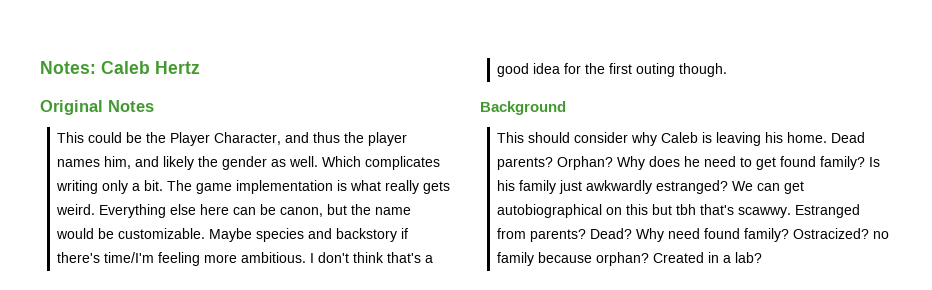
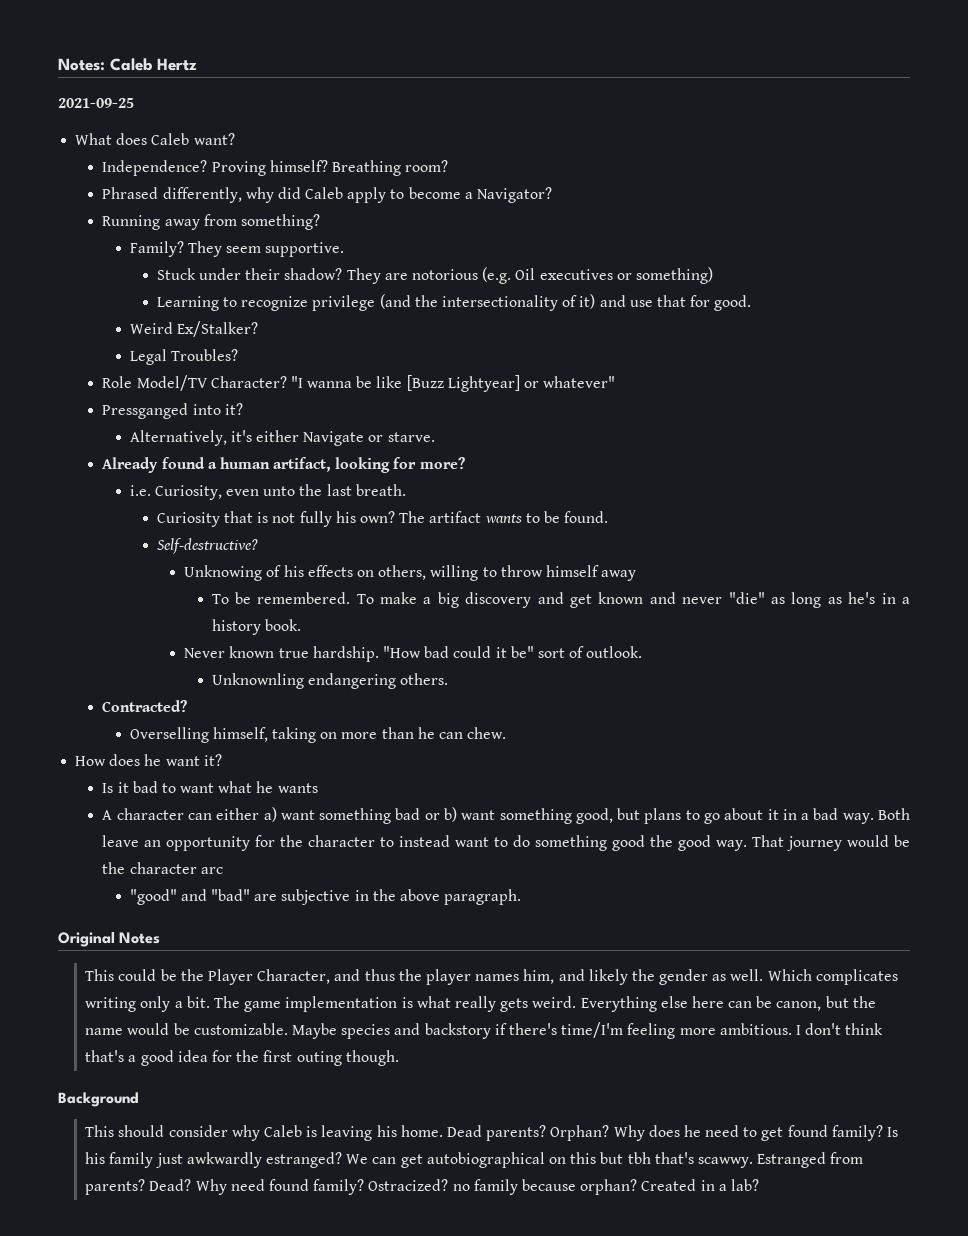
+ 2021-09-25
+ What does Caleb want?
+ Independence? Proving himself? Breathing room?
+ Phrased differently, why did Caleb apply to become a Navigator?
+ Running away from something?
+ Family? They seem supportive.
+ Stuck under their shadow? They are notorious (e.g. Oil executives or something)
+ Learning to recognize privilege (and the intersectionality of it) and use that for good.
+ Weird Ex/Stalker?
+ Legal Troubles?
+ Role Model/TV Character? "I wanna be like [Buzz Lightyear] or whatever"
+ Pressganged into it?
+ Alternatively, it's either Navigate or starve.
+ Already found a human artifact, looking for more?
+ i.e. Curiosity, even unto the last breath.
+ Curiosity that is not fully his own? The artifact wants to be found.
+ Self-destructive?
+ Unknowing of his effects on others, willing to throw himself away
+ To be remembered. To make a big discovery and get known and never "die" as long as he's in a history book.
+ Never known true hardship. "How bad could it be" sort of outlook.
+ Unknownling endangering others.
+ Contracted?
+ Overselling himself, taking on more than he can chew.
+ How does he want it?
+ Is it bad to want what he wants
+ A character can either a) want something bad or b) want something good, but plans to go about it in a bad way. Both leave an opportunity for the character to instead want to do something good the good way. That journey would be the character arc
+ "good" and "bad" are subjective in the above paragraph.

